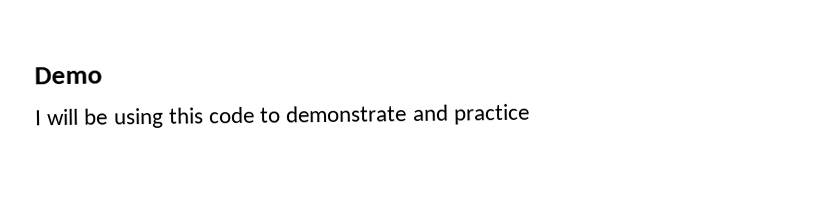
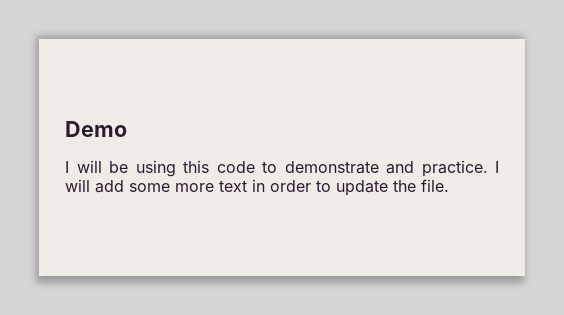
- I will be using this code to demonstrate and practice
+ I will be using this code to demonstrate and practice. I will add some more text in order to update the file.

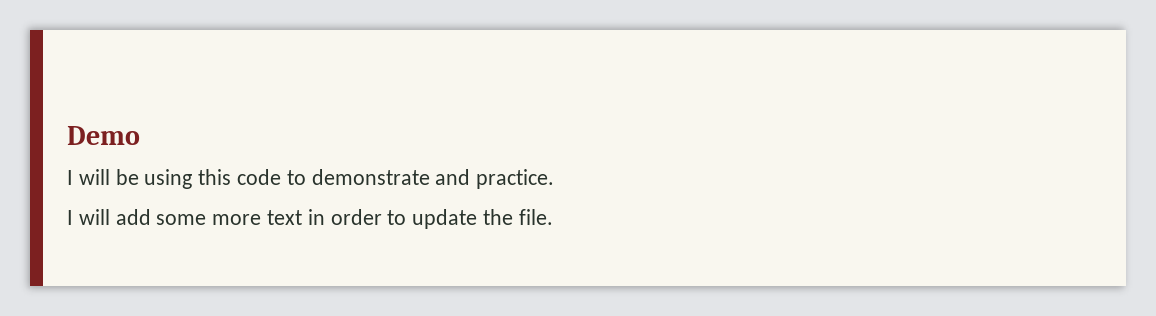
- I will be using this code to demonstrate and practice. I will add some more text in order to update the file.
+ I will be using this code to demonstrate and practice.
+ I will add some more text in order to update the file.

